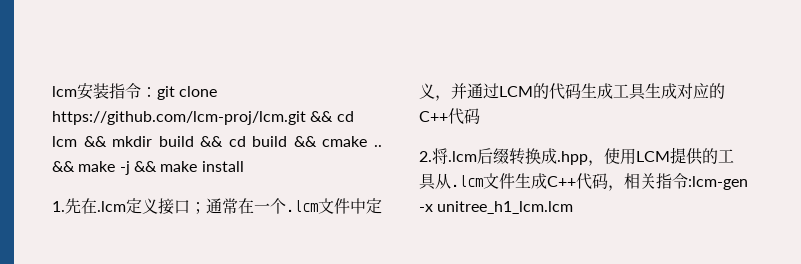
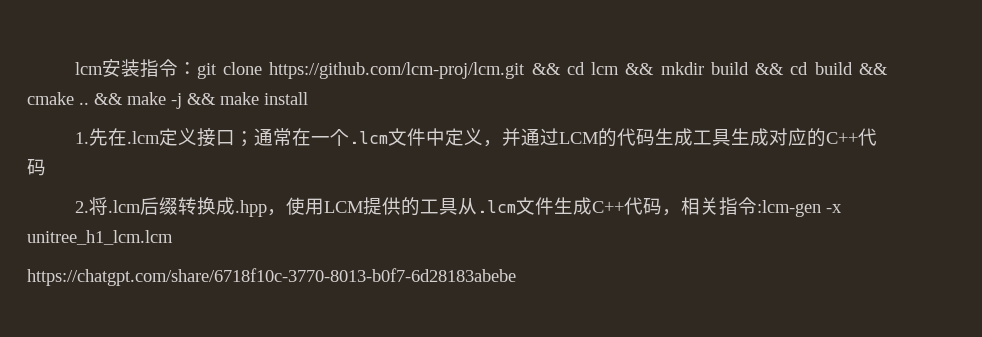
+ https://chatgpt.com/share/6718f10c-3770-8013-b0f7-6d28183abebe

